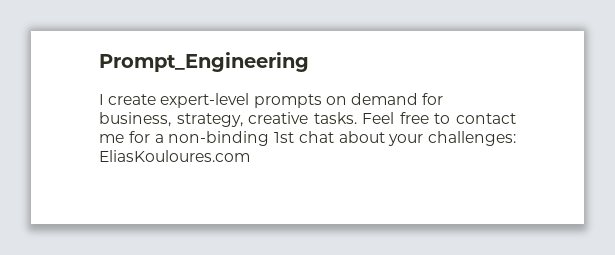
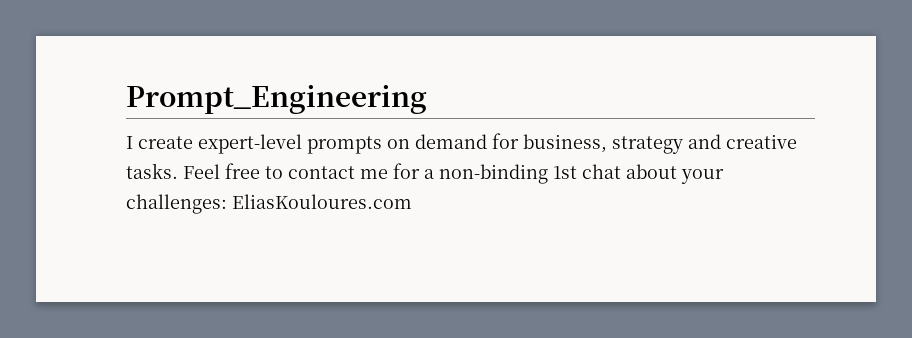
- I create expert-level prompts on demand for business, strategy, creative tasks.
+ I create expert-level prompts on demand for business, strategy and creative tasks.

